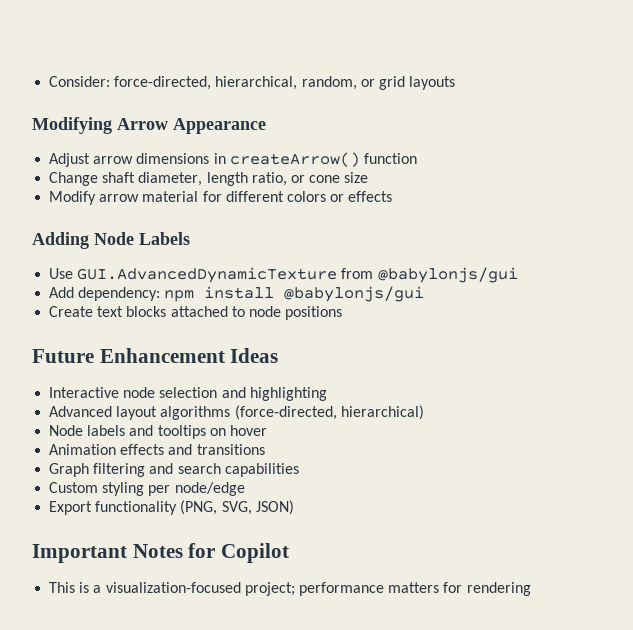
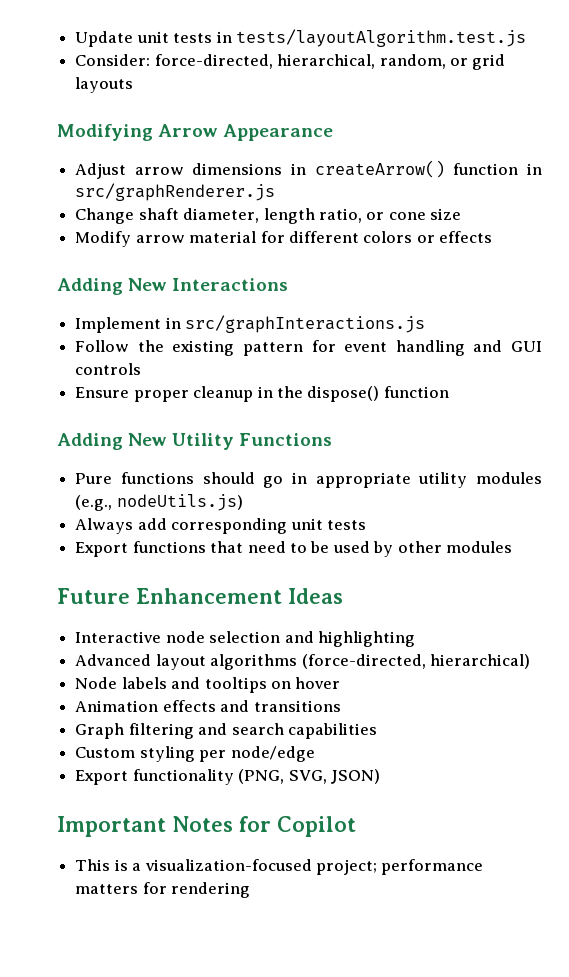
+ Update unit tests in tests/layoutAlgorithm.test.js
- Adjust arrow dimensions in createArrow() function
+ Adjust arrow dimensions in createArrow() function in src/graphRenderer.js
- Adding Node Labels
- Use GUI.AdvancedDynamicTexture from @babylonjs/gui
- Add dependency: npm install @babylonjs/gui
- Create text blocks attached to node positions
+ Adding New Interactions
+ Implement in src/graphInteractions.js
+ Follow the existing pattern for event handling and GUI controls
+ Ensure proper cleanup in the dispose() function
+ Adding New Utility Functions
+ Pure functions should go in appropriate utility modules (e.g., nodeUtils.js)
+ Always add corresponding unit tests
+ Export functions that need to be used by other modules

